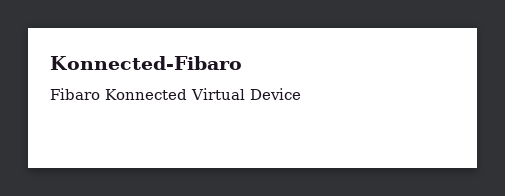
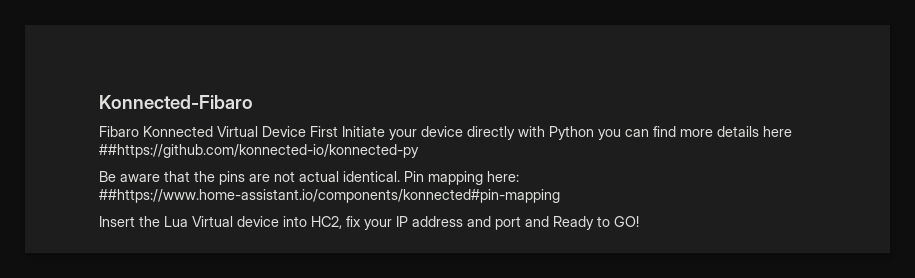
- Fibaro Konnected Virtual Device
+ Fibaro Konnected Virtual Device First Initiate your device directly with Python you can find more details here ##https://github.com/konnected-io/konnected-py
+ Be aware that the pins are not actual identical. Pin mapping here: ##https://www.home-assistant.io/components/konnected#pin-mapping
+ Insert the Lua Virtual device into HC2, fix your IP address and port and Ready to GO!

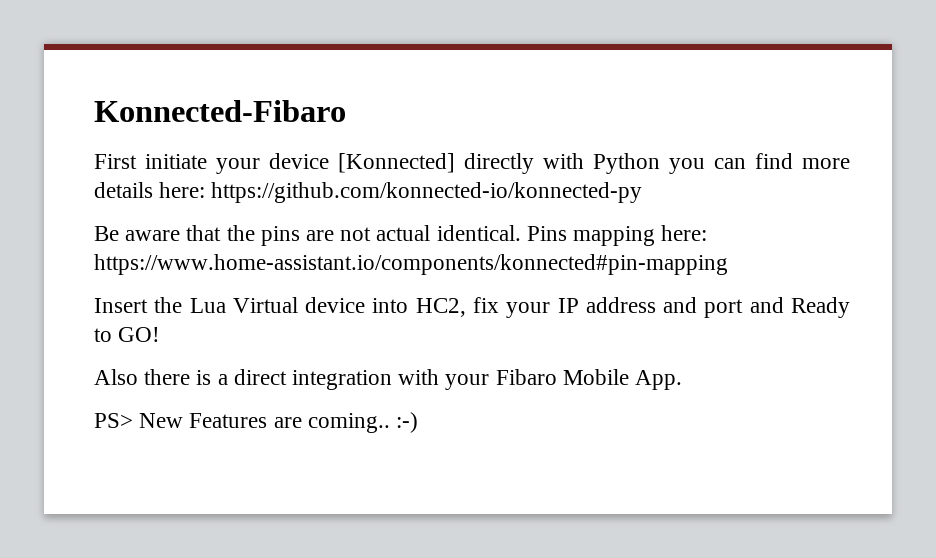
- Fibaro Konnected Virtual Device First Initiate your device directly with Python you can find more details here ##https://github.com/konnected-io/konnected-py
+ First initiate your device [Konnected] directly with Python you can find more details here: https://github.com/konnected-io/konnected-py
- Pin mapping here: ##https://www.home-assistant.io/components/konnected#pin-mapping
+ Pins mapping here: https://www.home-assistant.io/components/konnected#pin-mapping
+ Also there is a direct integration with your Fibaro Mobile App.
+ PS> New Features are coming.. :-)

